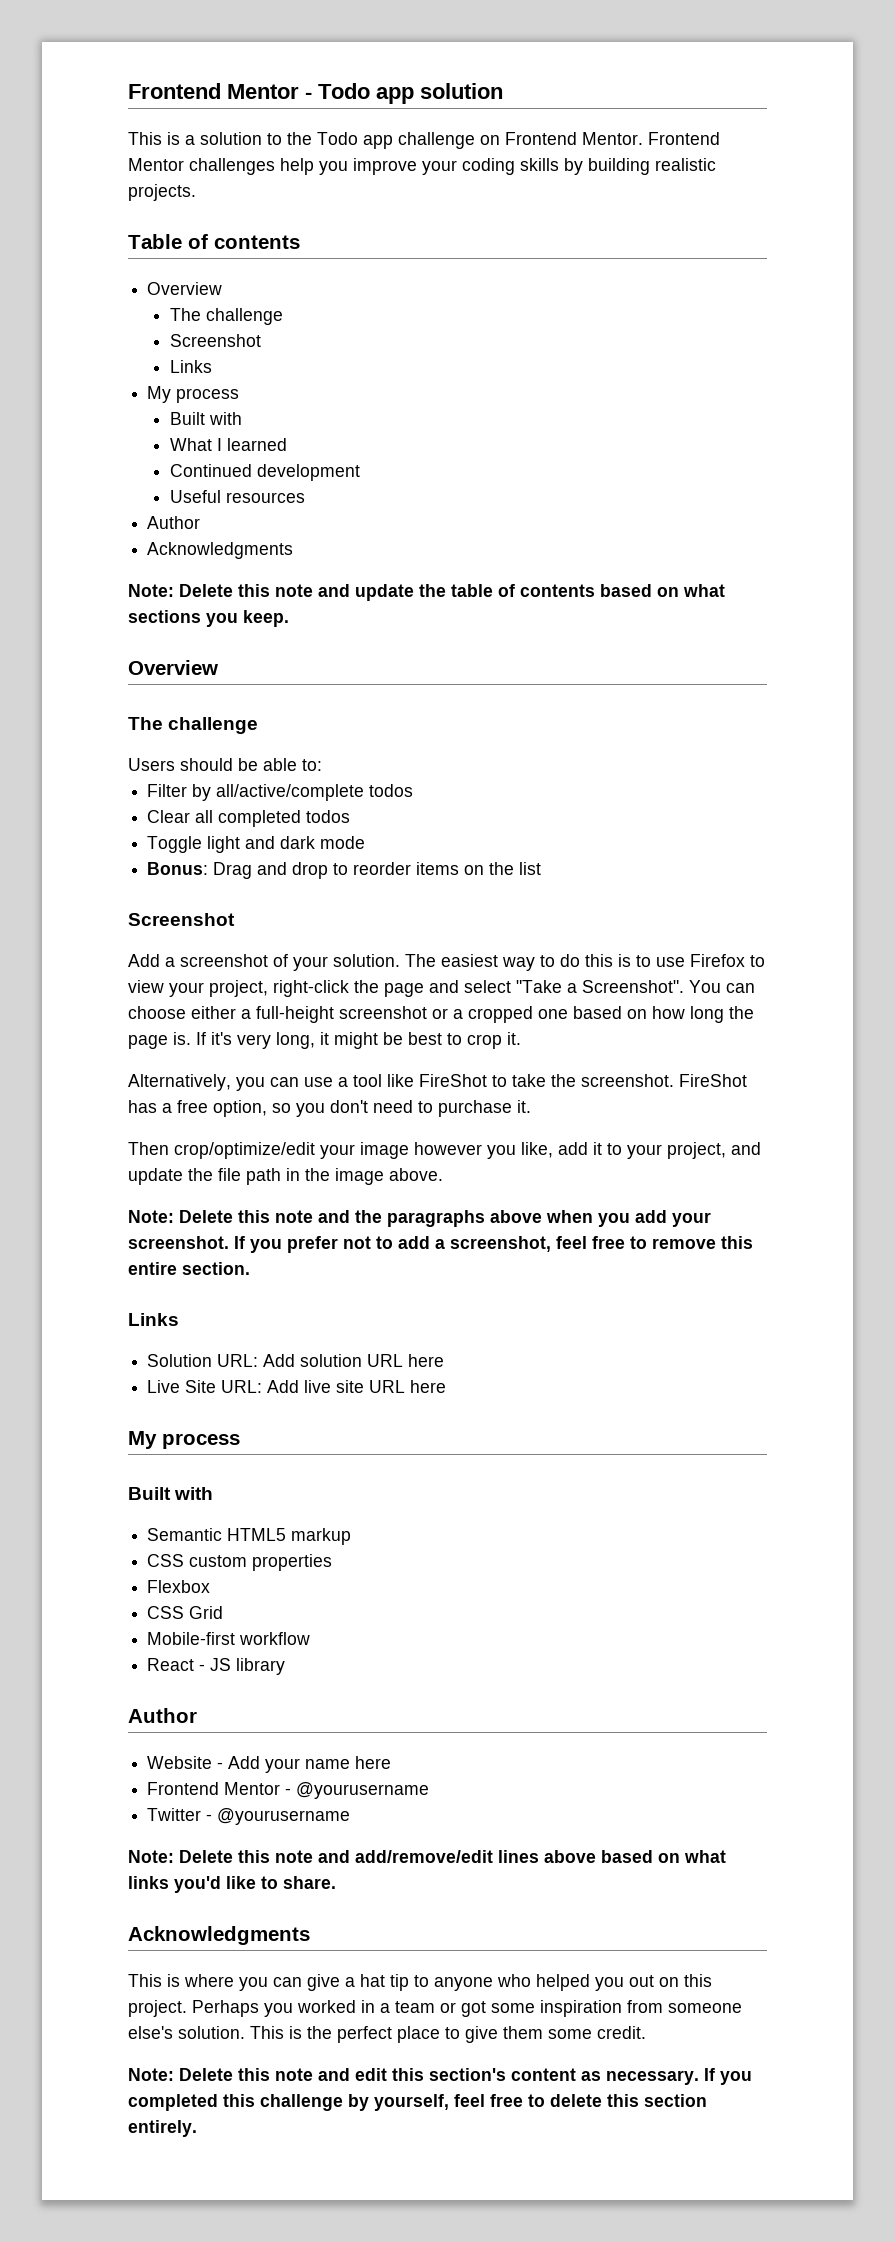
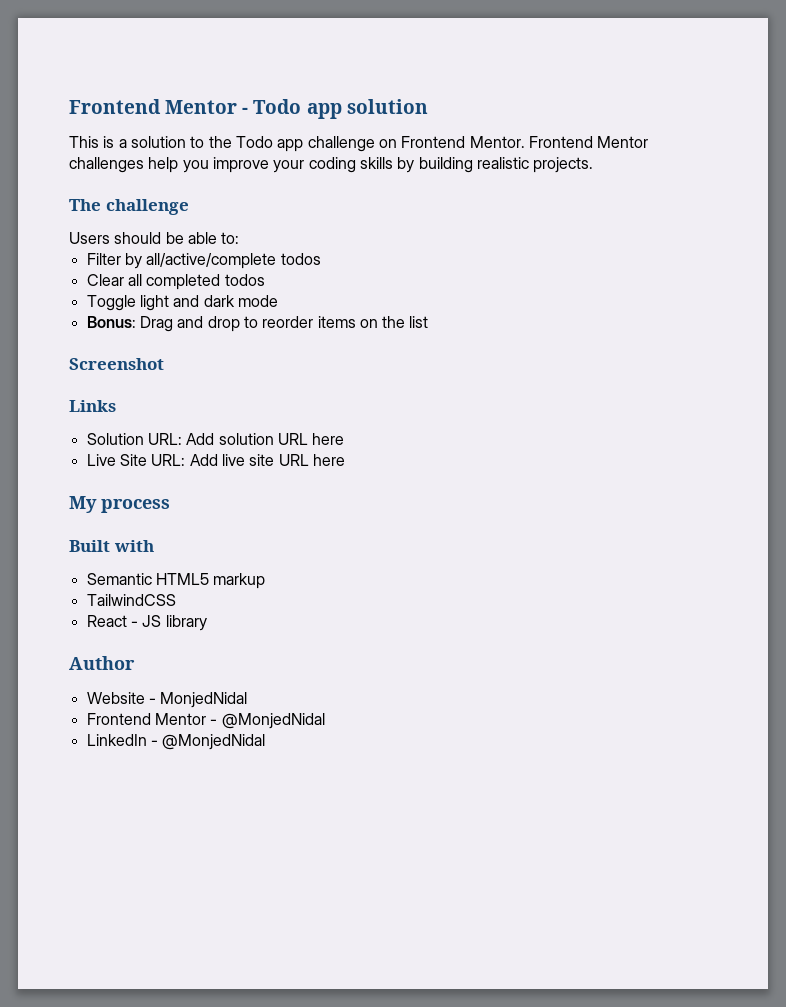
- Table of contents
- Overview
- The challenge
- Screenshot
- Links
- My process
- Built with
- What I learned
- Continued development
- Useful resources
- Author
- Acknowledgments
- Note: Delete this note and update the table of contents based on what sections you keep.
- Overview
- Add a screenshot of your solution. The easiest way to do this is to use Firefox to view your project, right-click the page and select "Take a Screenshot". You can choose either a full-height screenshot or a cropped one based on how long the page is. If it's very long, it might be best to crop it.
- Alternatively, you can use a tool like FireShot to take the screenshot. FireShot has a free option, so you don't need to purchase it.
- Then crop/optimize/edit your image however you like, add it to your project, and update the file path in the image above.
- Note: Delete this note and the paragraphs above when you add your screenshot. If you prefer not to add a screenshot, feel free to remove this entire section.
- CSS custom properties
- Flexbox
- CSS Grid
- Mobile-first workflow
+ TailwindCSS
- Website - Add your name here
- Frontend Mentor - @yourusername
- Twitter - @yourusername
- Note: Delete this note and add/remove/edit lines above based on what links you'd like to share.
- Acknowledgments
- This is where you can give a hat tip to anyone who helped you out on this project. Perhaps you worked in a team or got some inspiration from someone else's solution. This is the perfect place to give them some credit.
- Note: Delete this note and edit this section's content as necessary. If you completed this challenge by yourself, feel free to delete this section entirely.
+ Website - MonjedNidal
+ Frontend Mentor - @MonjedNidal
+ LinkedIn - @MonjedNidal

